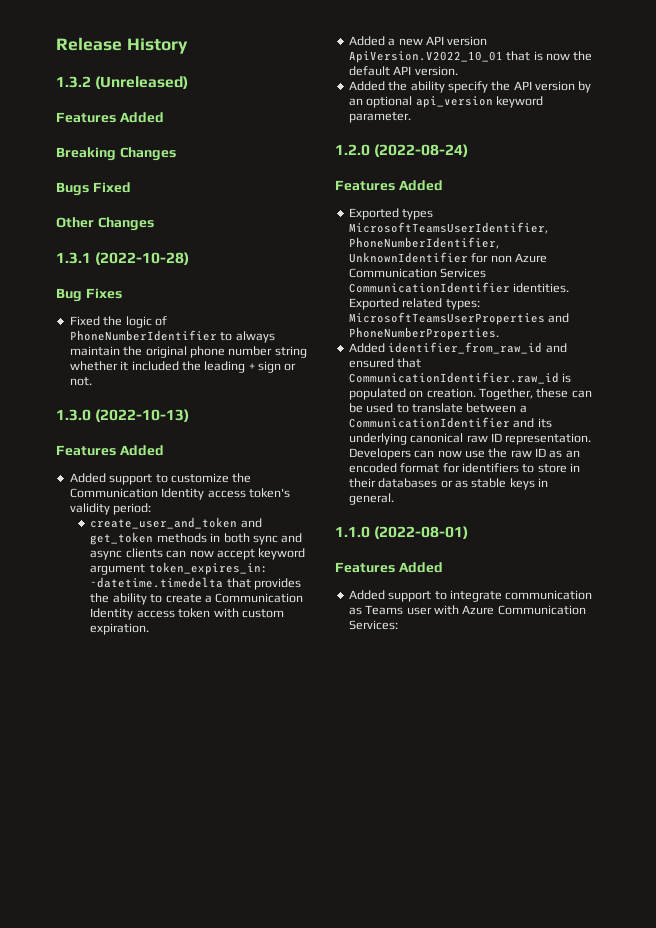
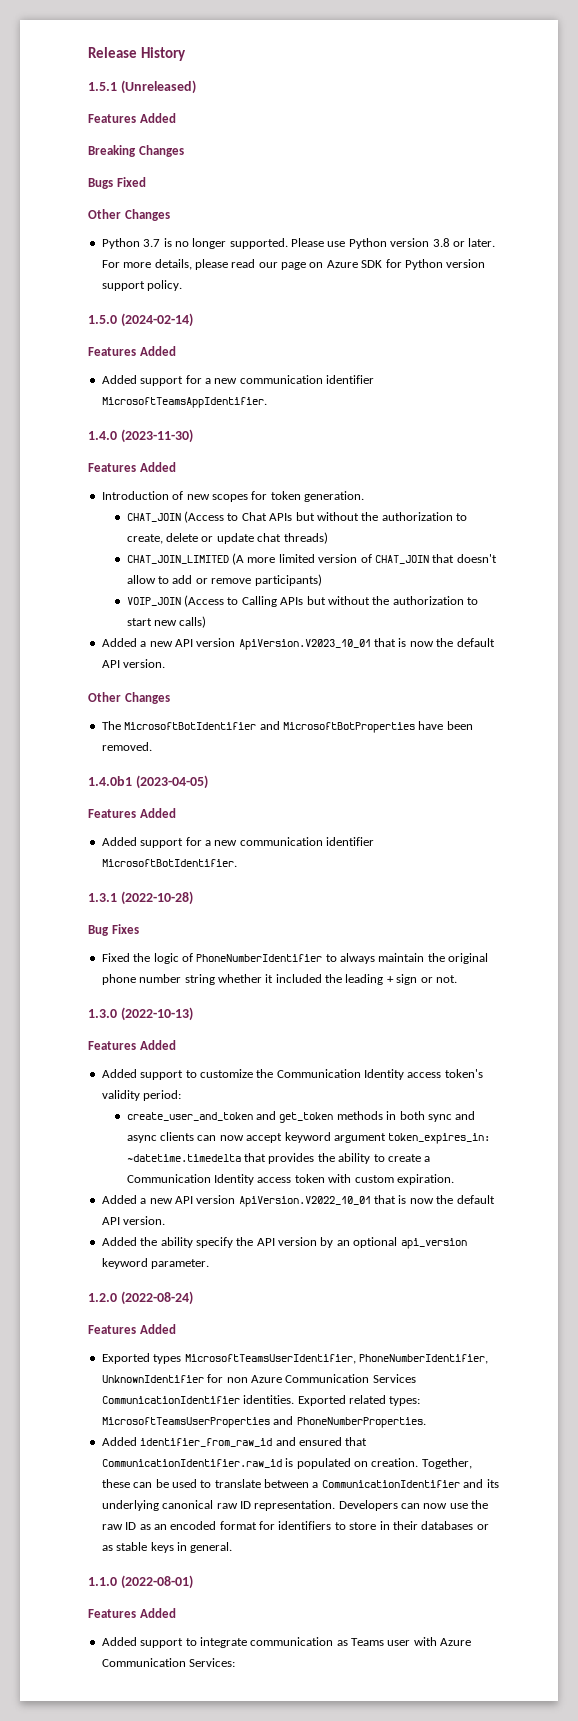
- 1.3.2 (Unreleased)
+ 1.5.1 (Unreleased)
+ Python 3.7 is no longer supported. Please use Python version 3.8 or later. For more details, please read our page on Azure SDK for Python version support policy.
+ 1.5.0 (2024-02-14)
+ Features Added
+ Added support for a new communication identifier MicrosoftTeamsAppIdentifier.
+ 1.4.0 (2023-11-30)
+ Features Added
+ Introduction of new scopes for token generation.
+ CHAT_JOIN (Access to Chat APIs but without the authorization to create, delete or update chat threads)
+ CHAT_JOIN_LIMITED (A more limited version of CHAT_JOIN that doesn't allow to add or remove participants)
+ VOIP_JOIN (Access to Calling APIs but without the authorization to start new calls)
+ Added a new API version ApiVersion.V2023_10_01 that is now the default API version.
+ Other Changes
+ The MicrosoftBotIdentifier and MicrosoftBotProperties have been removed.
+ 1.4.0b1 (2023-04-05)
+ Features Added
+ Added support for a new communication identifier MicrosoftBotIdentifier.

